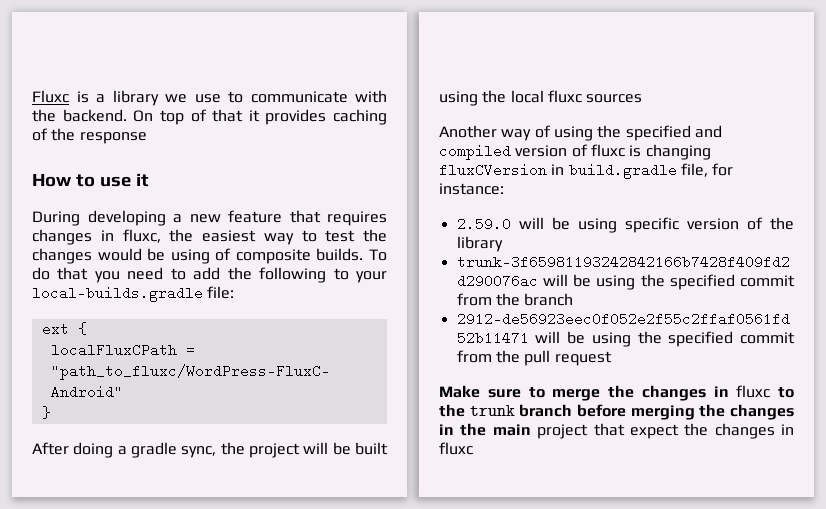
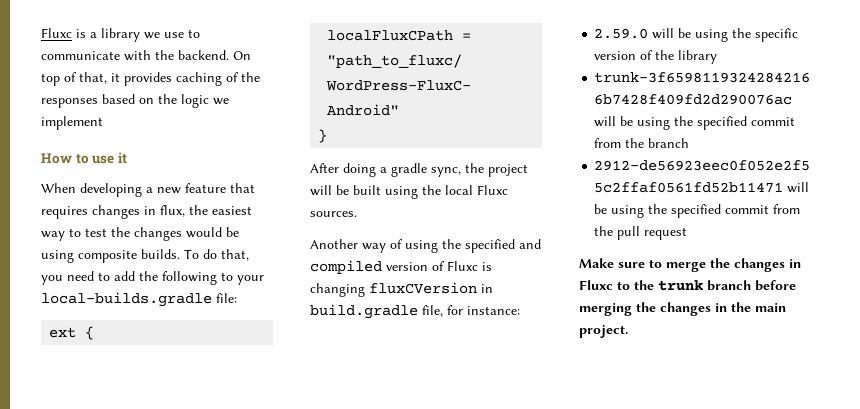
- On top of that it provides caching of the response
+ On top of that, it provides caching of the responses based on the logic we implement
- During developing a new feature that requires changes in fluxc, the easiest way to test the changes would be using of composite builds.
+ When developing a new feature that requires changes in flux, the easiest way to test the changes would be using composite builds.
- To do that you need to add the following to your local-builds.gradle file:
+ To do that, you need to add the following to your local-builds.gradle file:
- After doing a gradle sync, the project will be built using the local fluxc sources
+ After doing a gradle sync, the project will be built using the local Fluxc sources.
- Another way of using the specified and compiled version of fluxc is changing fluxCVersion in build.gradle file, for instance:
+ Another way of using the specified and compiled version of Fluxc is changing fluxCVersion in build.gradle file, for instance:
- 2.59.0 will be using specific version of the library
+ 2.59.0 will be using the specific version of the library
- Make sure to merge the changes in fluxc to the trunk branch before merging the changes in the main project that expect the changes in fluxc
+ Make sure to merge the changes in Fluxc to the trunk branch before merging the changes in the main project.

